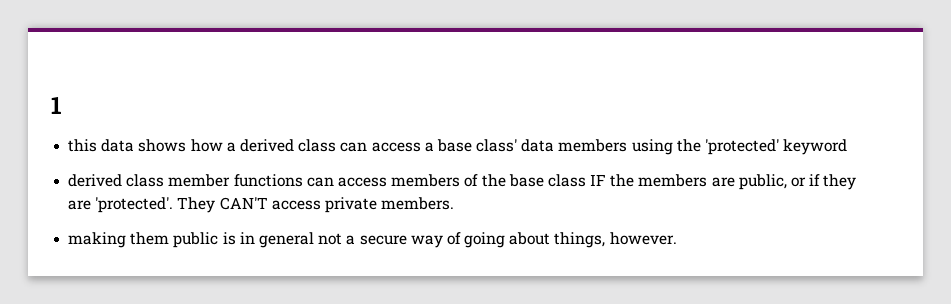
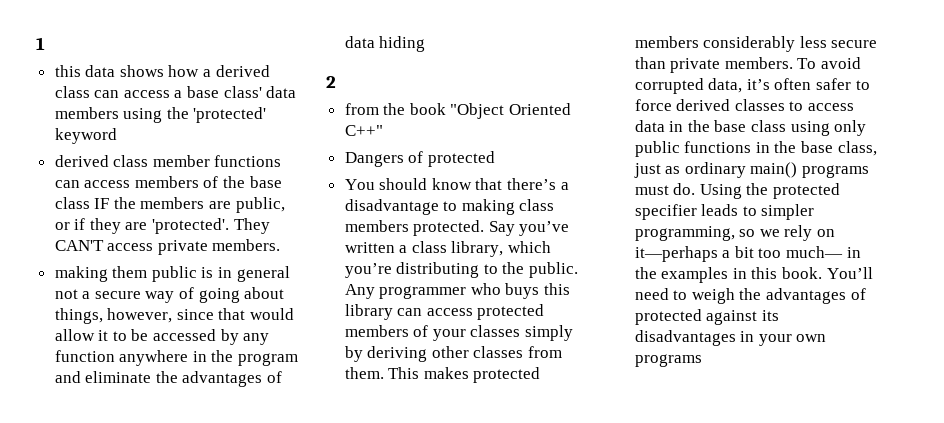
- making them public is in general not a secure way of going about things, however.
+ making them public is in general not a secure way of going about things, however, since that would allow it to be accessed by any function anywhere in the program and eliminate the advantages of data hiding
+ 2
+ from the book "Object Oriented C++"
+ Dangers of protected
+ You should know that there’s a disadvantage to making class members protected. Say you’ve written a class library, which you’re distributing to the public. Any programmer who buys this library can access protected members of your classes simply by deriving other classes from them. This makes protected members considerably less secure than private members. To avoid corrupted data, it’s often safer to force derived classes to access data in the base class using only public functions in the base class, just as ordinary main() programs must do. Using the protected specifier leads to simpler programming, so we rely on it—perhaps a bit too much— in the examples in this book. You’ll need to weigh the advantages of protected against its disadvantages in your own programs

